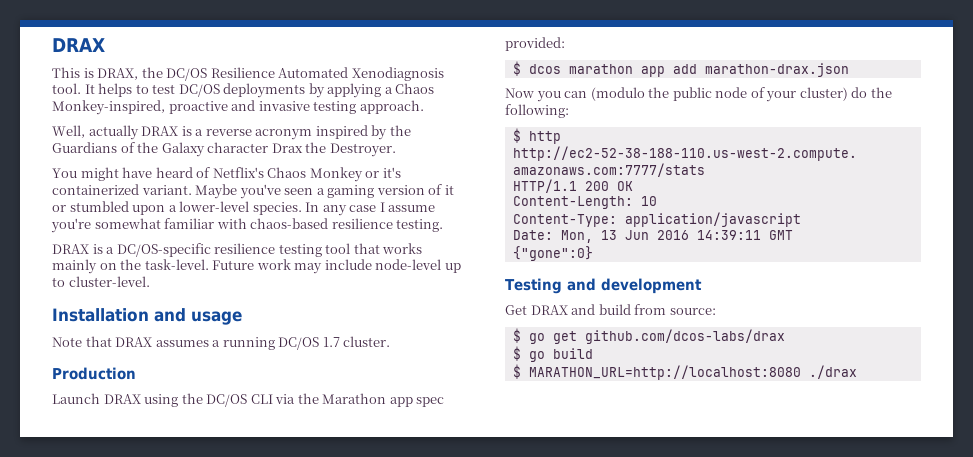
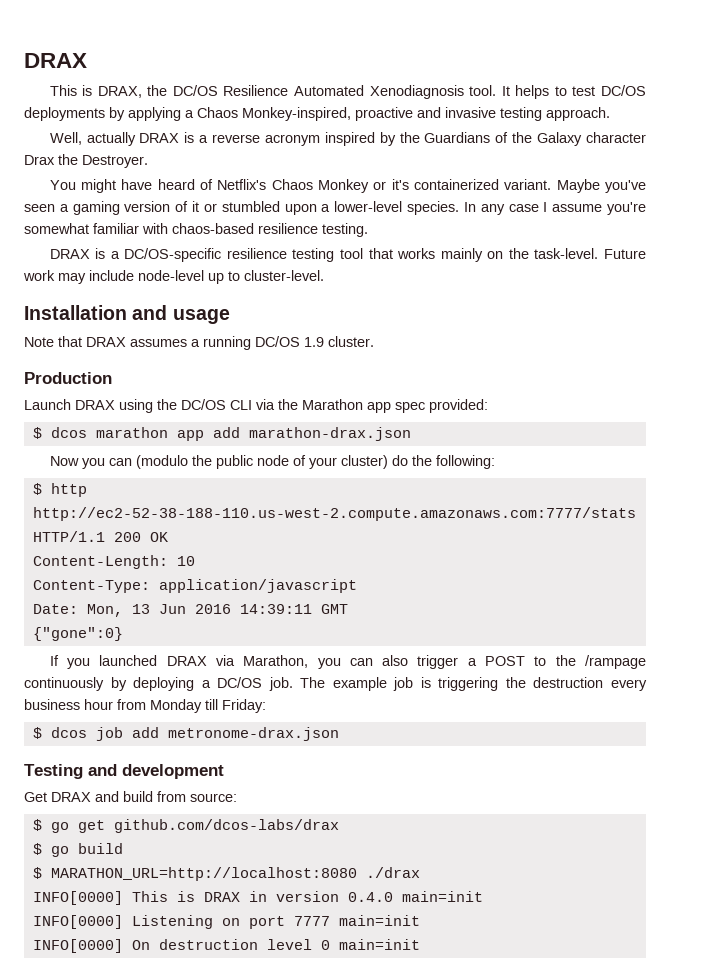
- Note that DRAX assumes a running DC/OS 1.7 cluster.
+ Note that DRAX assumes a running DC/OS 1.9 cluster.
+ If you launched DRAX via Marathon, you can also trigger a POST to the /rampage continuously by deploying a DC/OS job. The example job is triggering the destruction every business hour from Monday till Friday:
+ $ dcos job add metronome-drax.json
+ INFO[0000] This is DRAX in version 0.4.0 main=init
+ INFO[0000] Listening on port 7777 main=init
+ INFO[0000] On destruction level 0 main=init

